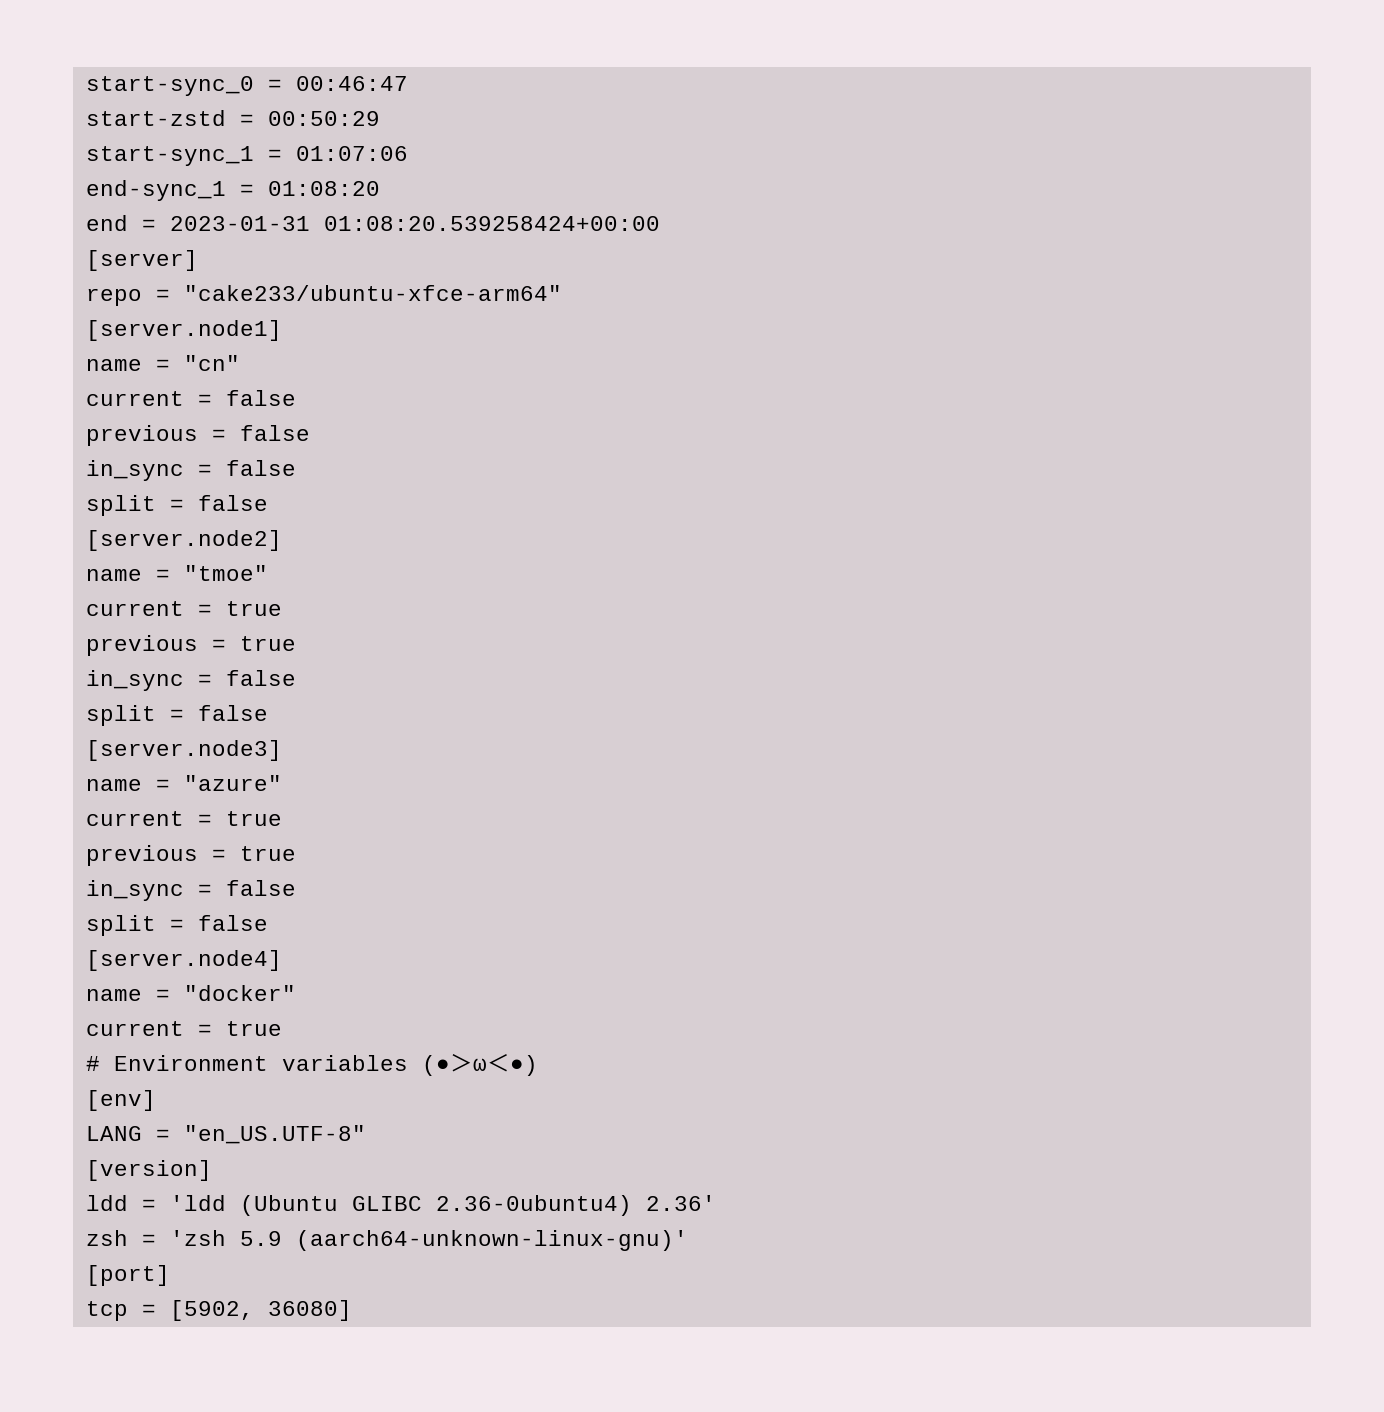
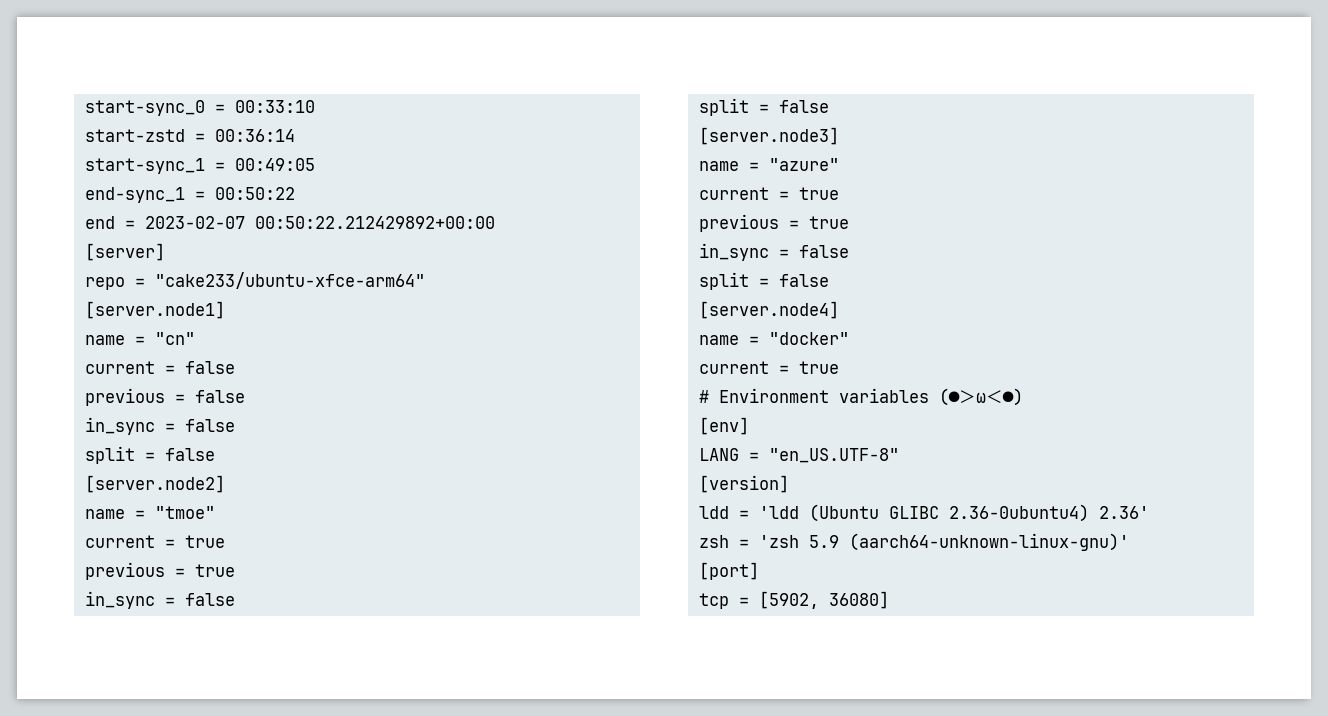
- start-sync_0 = 00:46:47
+ start-sync_0 = 00:33:10
- start-zstd = 00:50:29
+ start-zstd = 00:36:14
- start-sync_1 = 01:07:06
+ start-sync_1 = 00:49:05
- end-sync_1 = 01:08:20
+ end-sync_1 = 00:50:22
- end = 2023-01-31 01:08:20.539258424+00:00
+ end = 2023-02-07 00:50:22.212429892+00:00

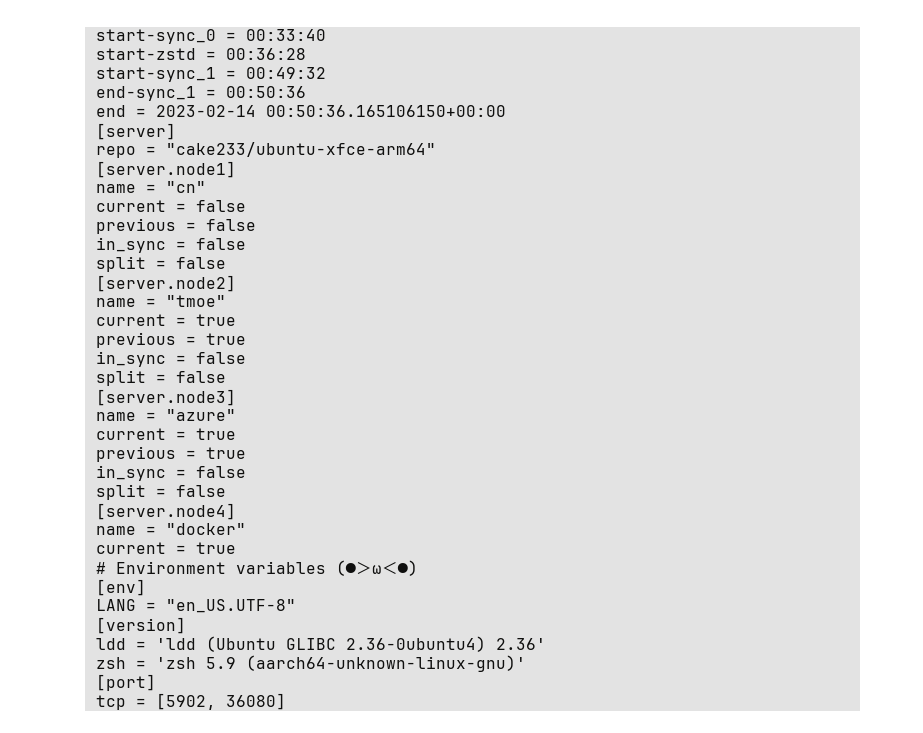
- start-sync_0 = 00:33:10
+ start-sync_0 = 00:33:40
- start-zstd = 00:36:14
+ start-zstd = 00:36:28
- start-sync_1 = 00:49:05
+ start-sync_1 = 00:49:32
- end-sync_1 = 00:50:22
+ end-sync_1 = 00:50:36
- end = 2023-02-07 00:50:22.212429892+00:00
+ end = 2023-02-14 00:50:36.165106150+00:00

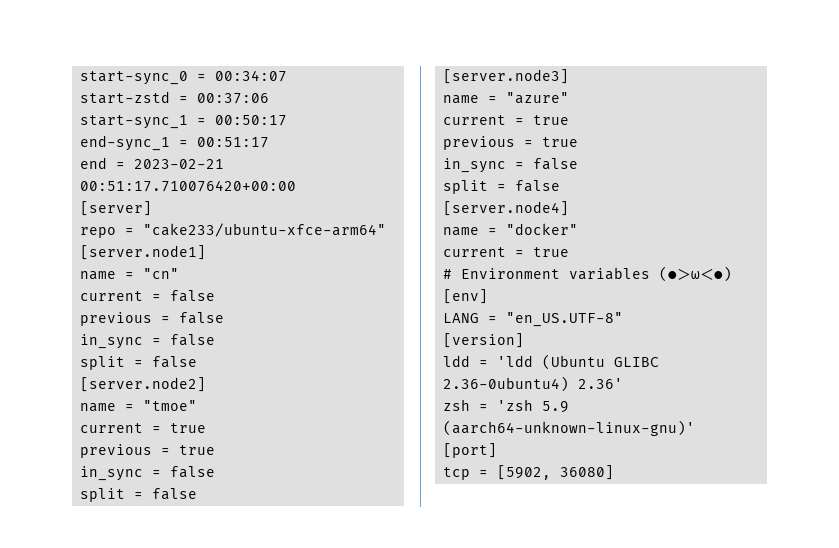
- start-sync_0 = 00:33:40
+ start-sync_0 = 00:34:07
- start-zstd = 00:36:28
+ start-zstd = 00:37:06
- start-sync_1 = 00:49:32
+ start-sync_1 = 00:50:17
- end-sync_1 = 00:50:36
+ end-sync_1 = 00:51:17
- end = 2023-02-14 00:50:36.165106150+00:00
+ end = 2023-02-21 00:51:17.710076420+00:00

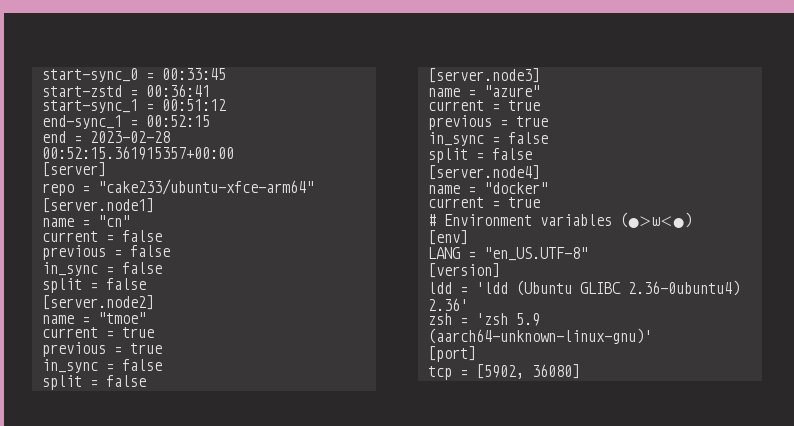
- start-sync_0 = 00:34:07
+ start-sync_0 = 00:33:45
- start-zstd = 00:37:06
+ start-zstd = 00:36:41
- start-sync_1 = 00:50:17
+ start-sync_1 = 00:51:12
- end-sync_1 = 00:51:17
+ end-sync_1 = 00:52:15
- end = 2023-02-21 00:51:17.710076420+00:00
+ end = 2023-02-28 00:52:15.361915357+00:00

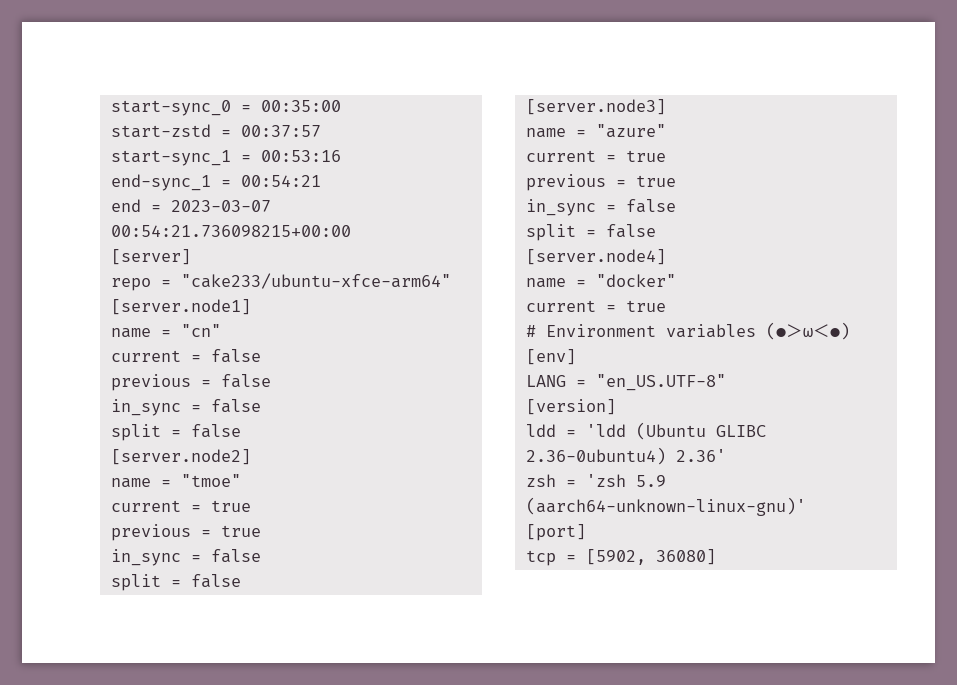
- start-sync_0 = 00:33:45
+ start-sync_0 = 00:35:00
- start-zstd = 00:36:41
+ start-zstd = 00:37:57
- start-sync_1 = 00:51:12
+ start-sync_1 = 00:53:16
- end-sync_1 = 00:52:15
+ end-sync_1 = 00:54:21
- end = 2023-02-28 00:52:15.361915357+00:00
+ end = 2023-03-07 00:54:21.736098215+00:00

